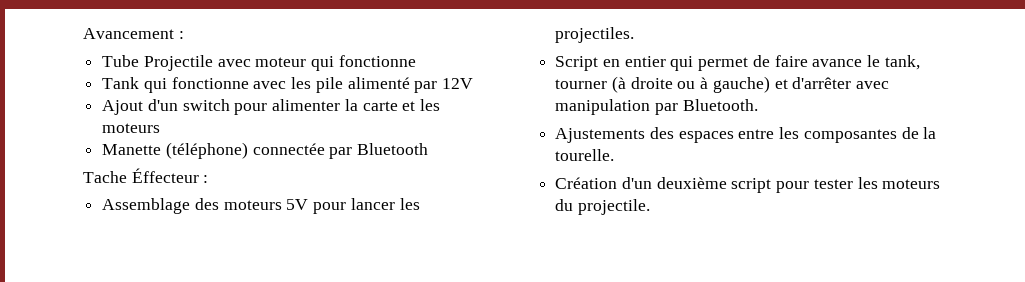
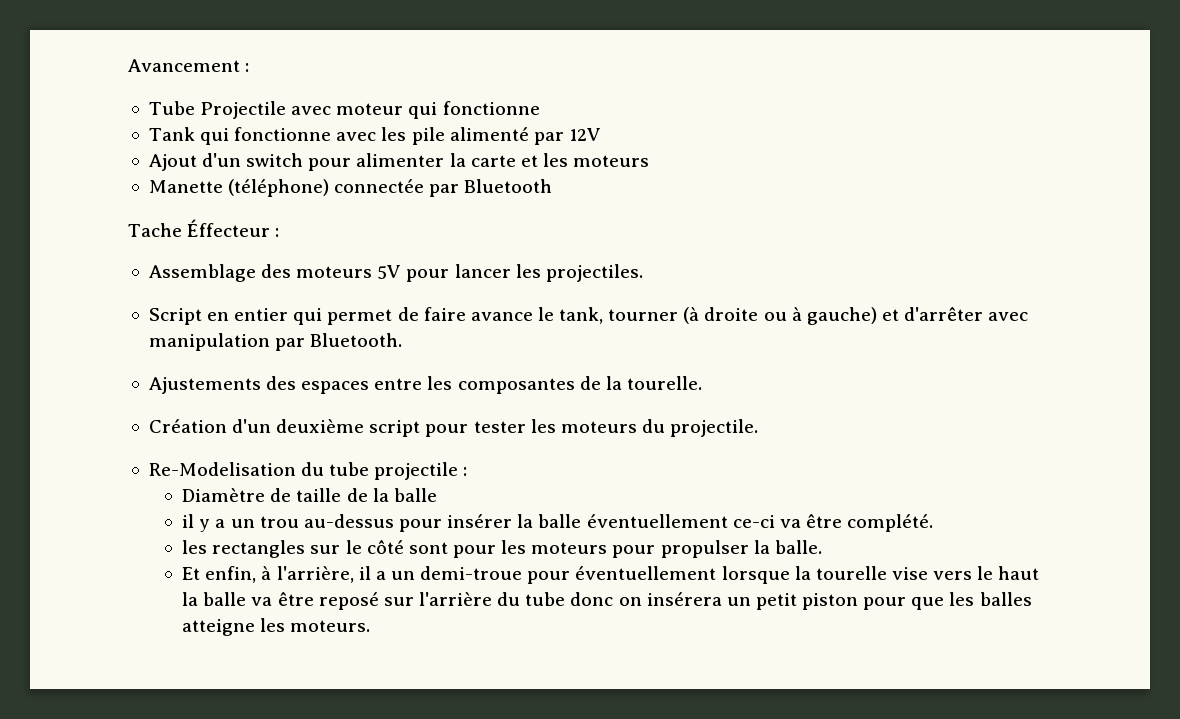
+ Re-Modelisation du tube projectile :
+ Diamètre de taille de la balle
+ il y a un trou au-dessus pour insérer la balle éventuellement ce-ci va être complété.
+ les rectangles sur le côté sont pour les moteurs pour propulser la balle.
+ Et enfin, à l'arrière, il a un demi-troue pour éventuellement lorsque la tourelle vise vers le haut la balle va être reposé sur l'arrière du tube donc on insérera un petit piston pour que les balles atteigne les moteurs.

